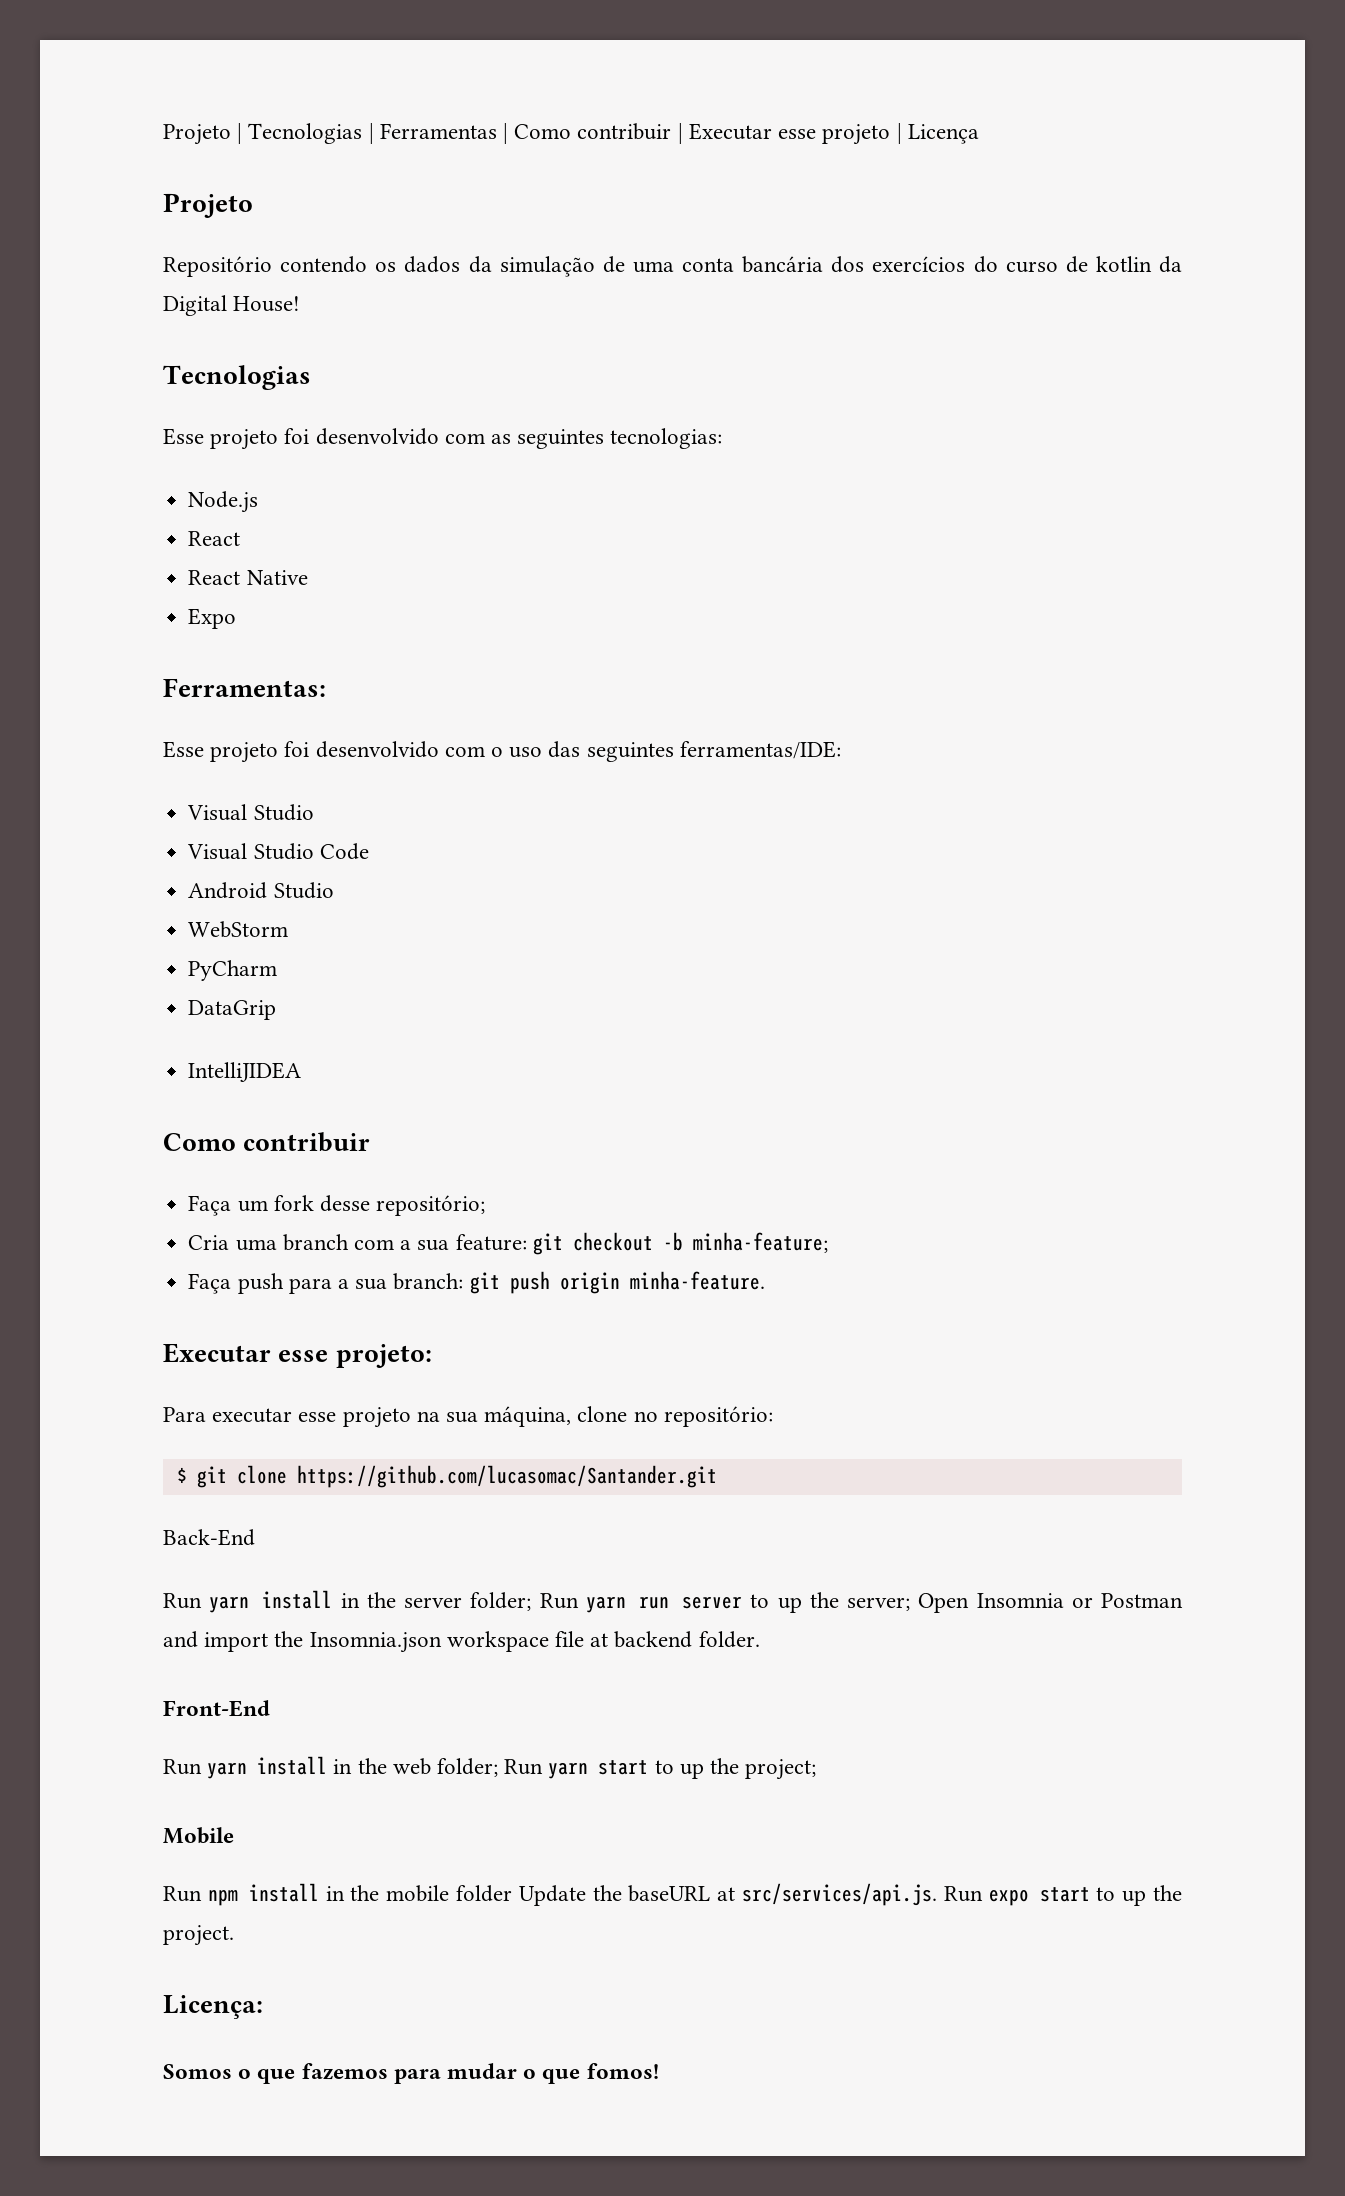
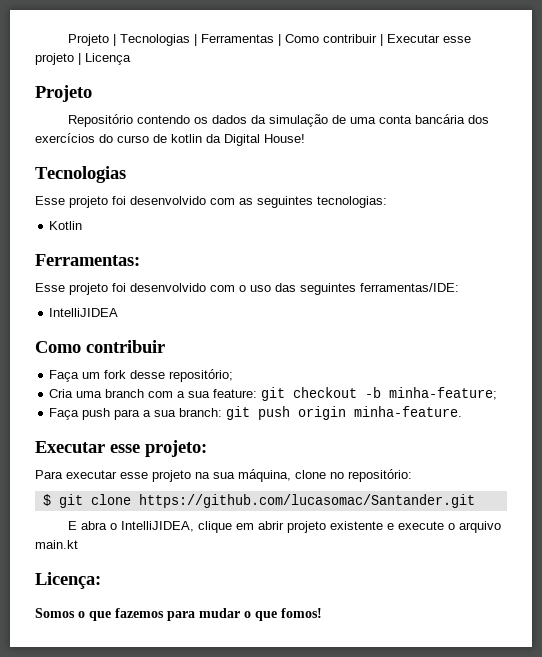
- Node.js
- React
- React Native
- Expo
+ Kotlin
  Esse projeto foi desenvolvido com o uso das seguintes ferramentas/IDE:
- Visual Studio
- Visual Studio Code
- Android Studio
- WebStorm
- PyCharm
- DataGrip
- Back-End
- Run yarn install in the server folder; Run yarn run server to up the server; Open Insomnia or Postman and import the Insomnia.json workspace file at backend folder.
- Front-End
- Run yarn install in the web folder; Run yarn start to up the project;
- Mobile
- Run npm install in the mobile folder Update the baseURL at src/services/api.js. Run expo start to up the project.
+ E abra o IntelliJIDEA, clique em abrir projeto existente e execute o arquivo main.kt

